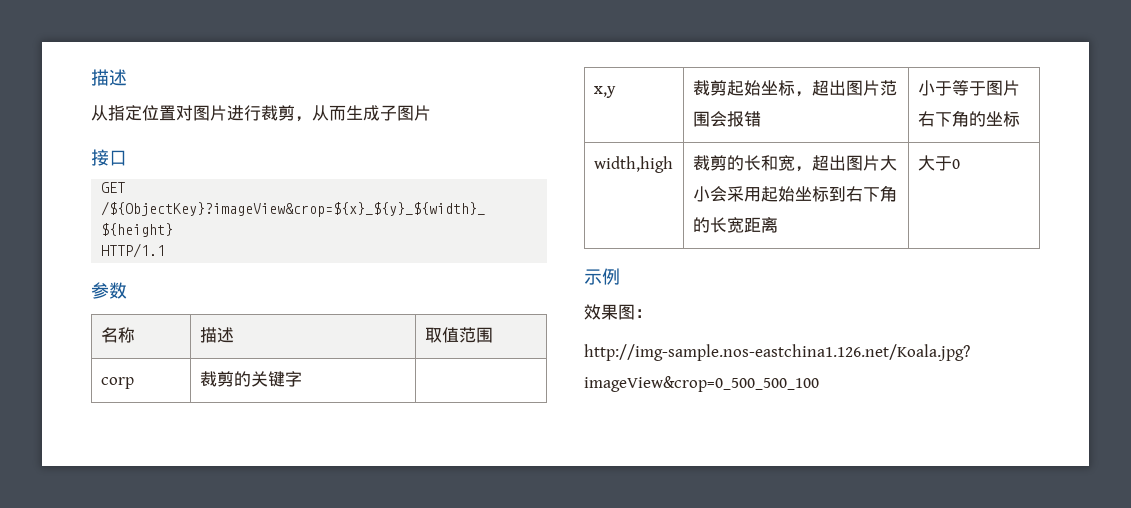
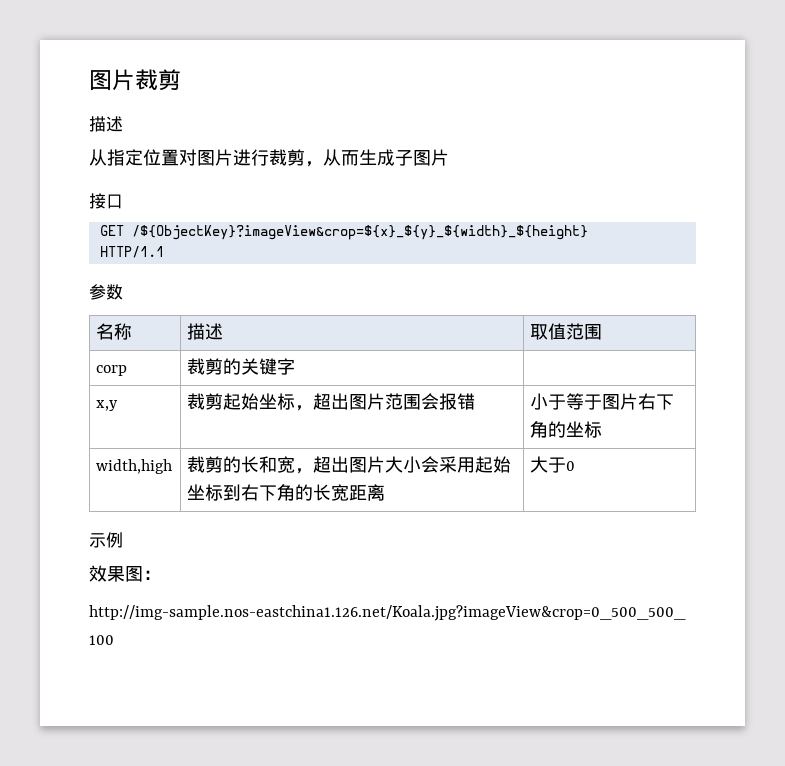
+ 图片裁剪

